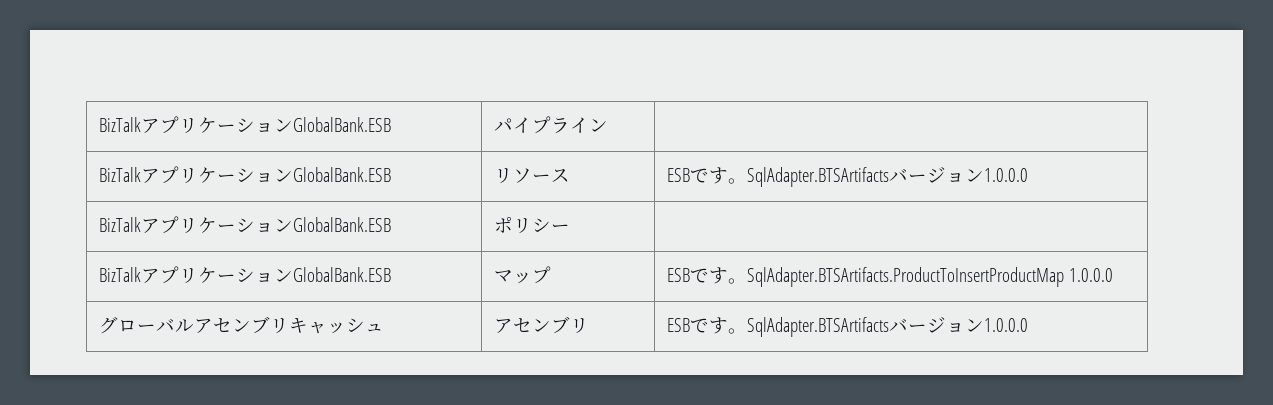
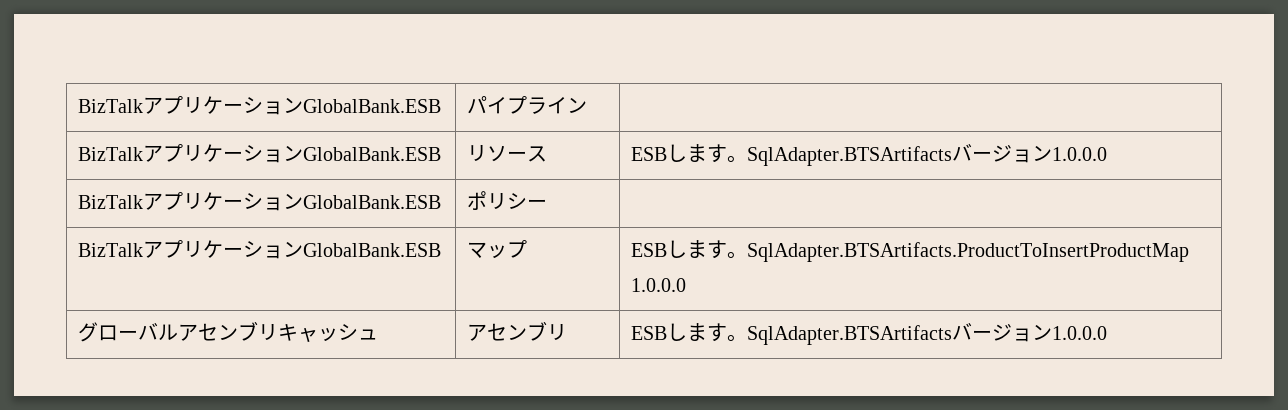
- BizTalkアプリケーションGlobalBank.ESB | リソース | ESBです。SqlAdapter.BTSArtifactsバージョン1.0.0.0
+ BizTalkアプリケーションGlobalBank.ESB | リソース | ESBします。SqlAdapter.BTSArtifactsバージョン1.0.0.0
- BizTalkアプリケーションGlobalBank.ESB | マップ | ESBです。SqlAdapter.BTSArtifacts.ProductToInsertProductMap 1.0.0.0
+ BizTalkアプリケーションGlobalBank.ESB | マップ | ESBします。SqlAdapter.BTSArtifacts.ProductToInsertProductMap 1.0.0.0
- グローバルアセンブリキャッシュ | アセンブリ | ESBです。SqlAdapter.BTSArtifactsバージョン1.0.0.0
+ グローバルアセンブリキャッシュ | アセンブリ | ESBします。SqlAdapter.BTSArtifactsバージョン1.0.0.0

